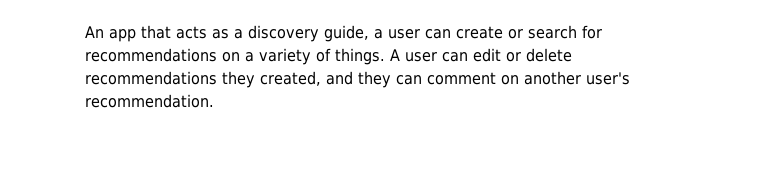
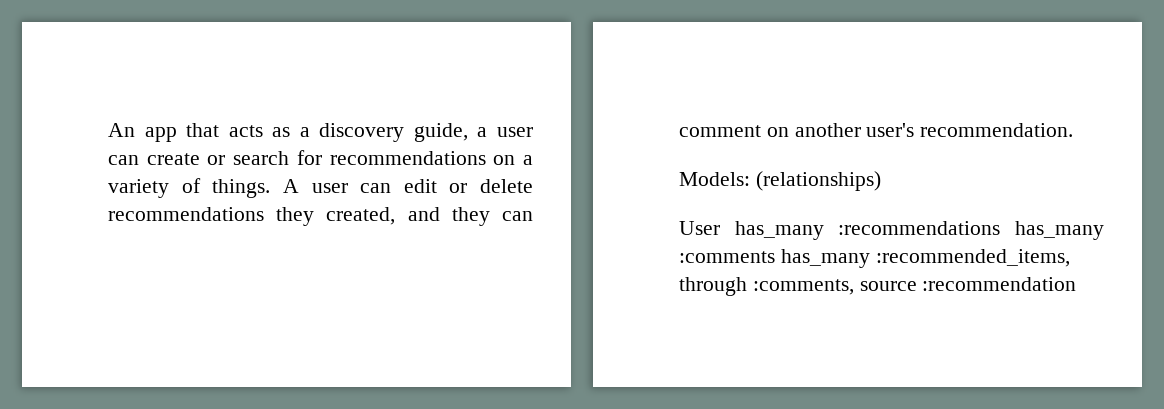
+ Models: (relationships)
+ User has_many :recommendations has_many :comments has_many :recommended_items, through :comments, source :recommendation

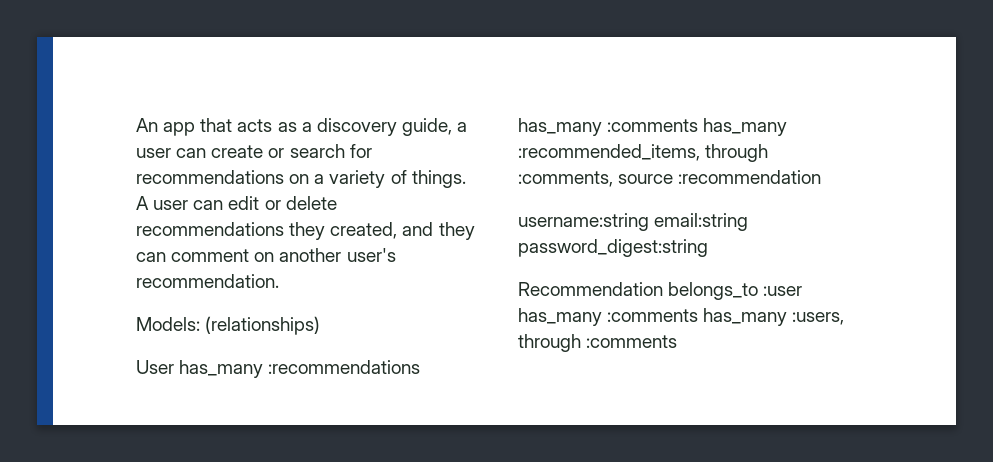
+ username:string email:string password_digest:string
+ Recommendation belongs_to :user has_many :comments has_many :users, through :comments

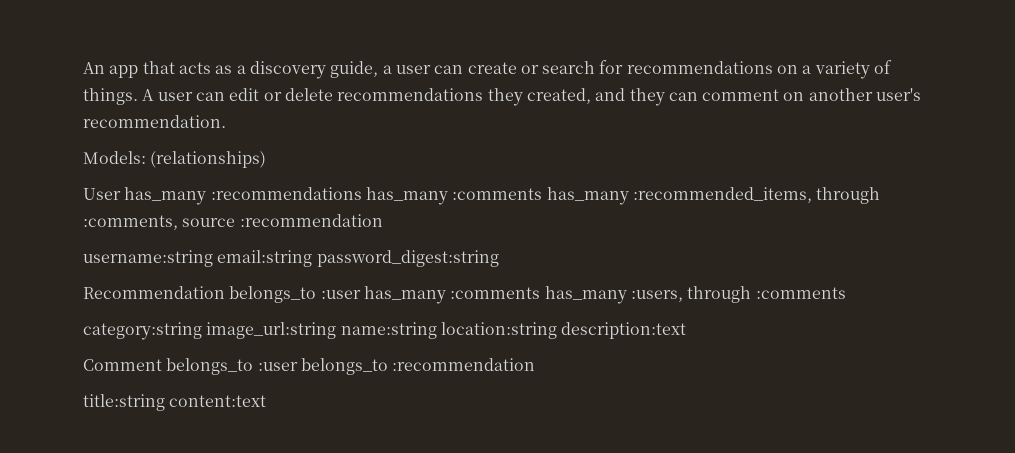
+ category:string image_url:string name:string location:string description:text
+ Comment belongs_to :user belongs_to :recommendation
+ title:string content:text

